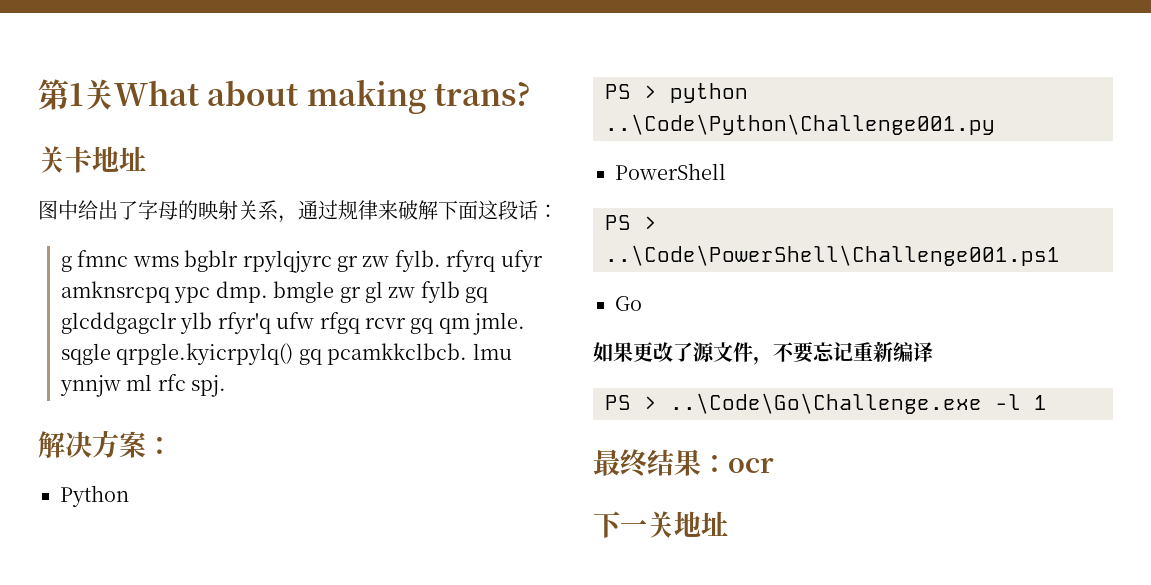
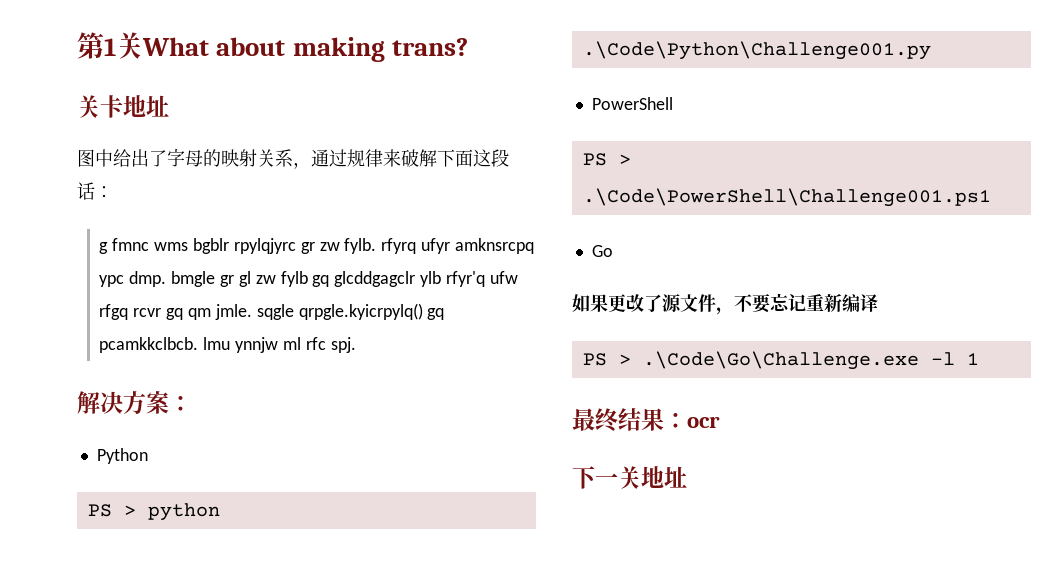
- PS > python ..\Code\Python\Challenge001.py
+ PS > python .\Code\Python\Challenge001.py
- PS > ..\Code\PowerShell\Challenge001.ps1
+ PS > .\Code\PowerShell\Challenge001.ps1
- PS > ..\Code\Go\Challenge.exe -l 1
+ PS > .\Code\Go\Challenge.exe -l 1

